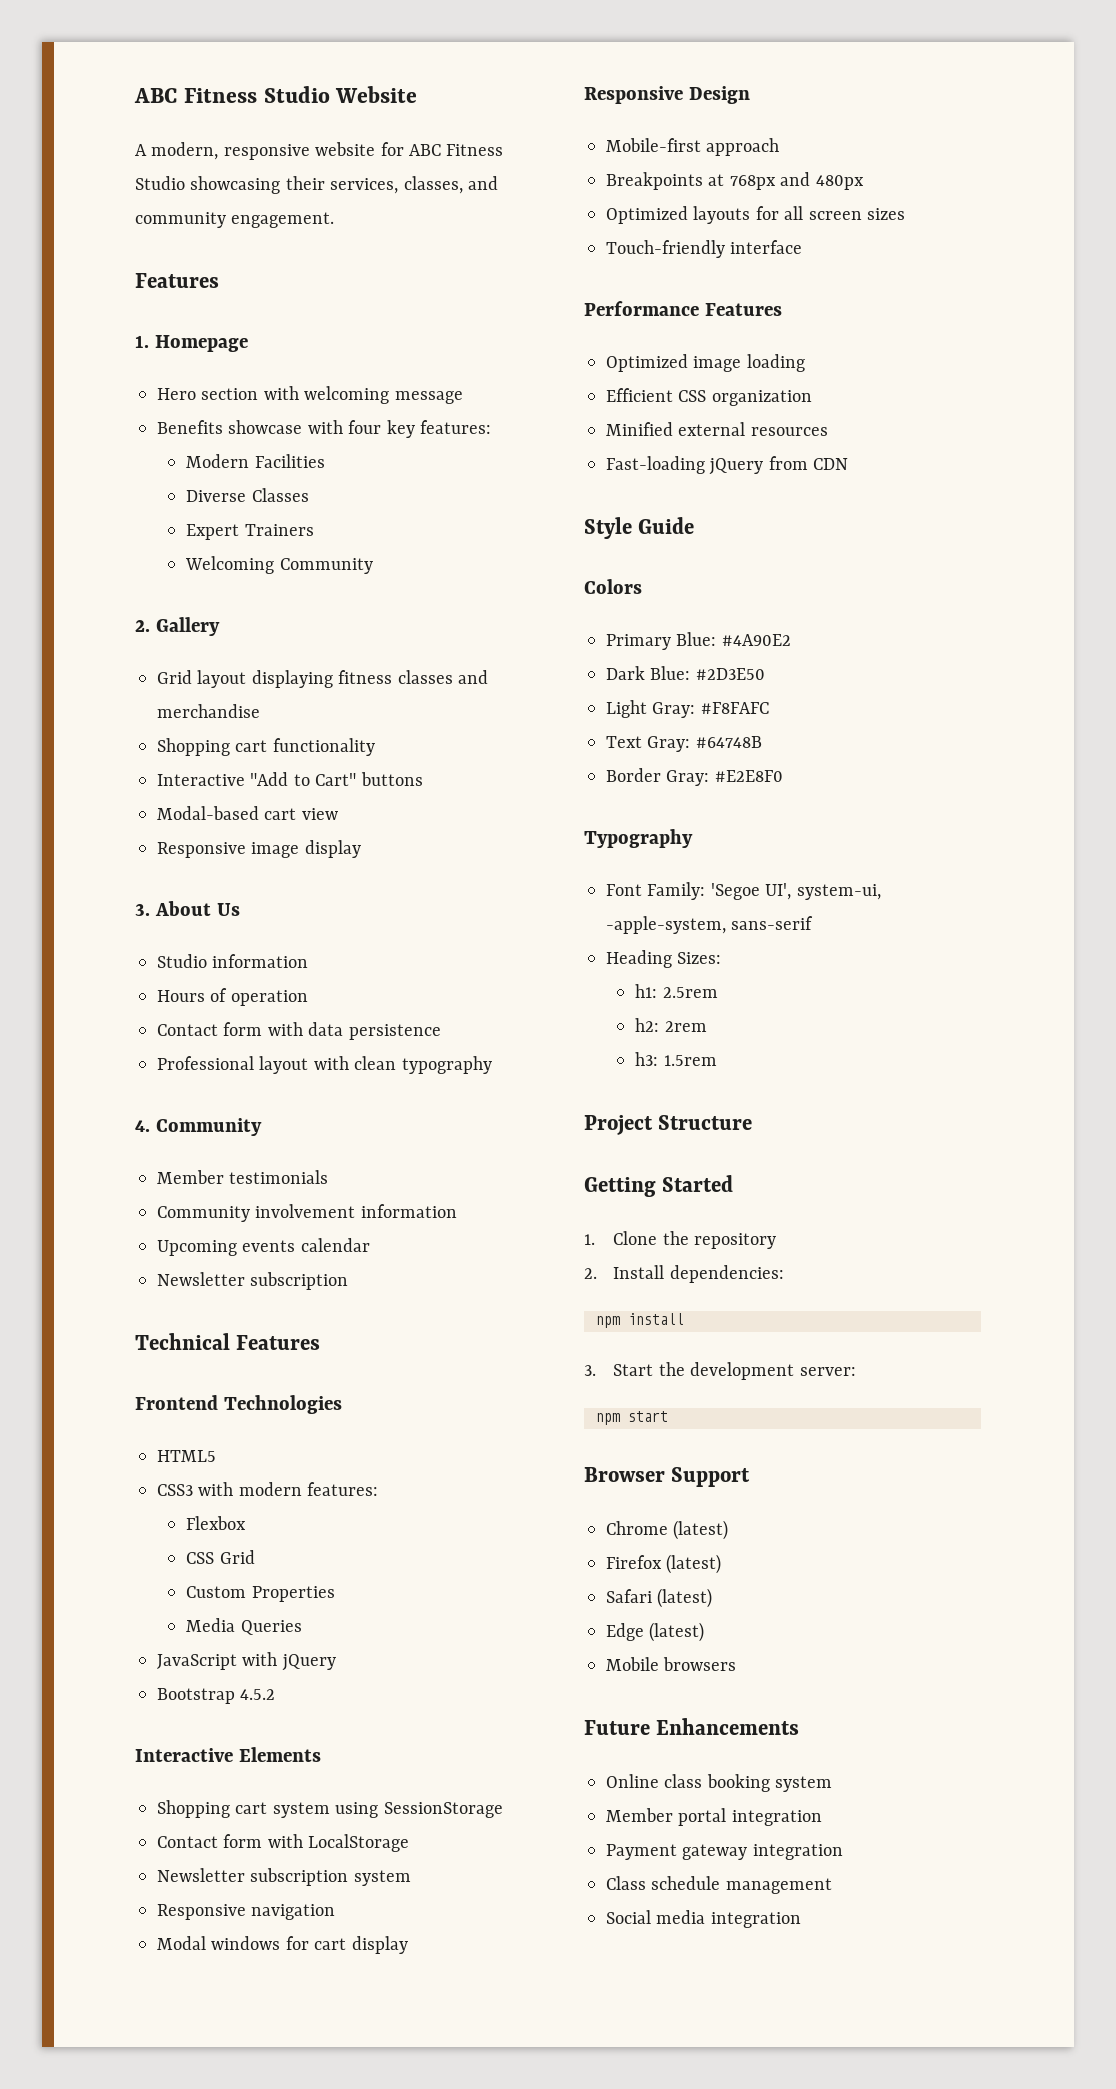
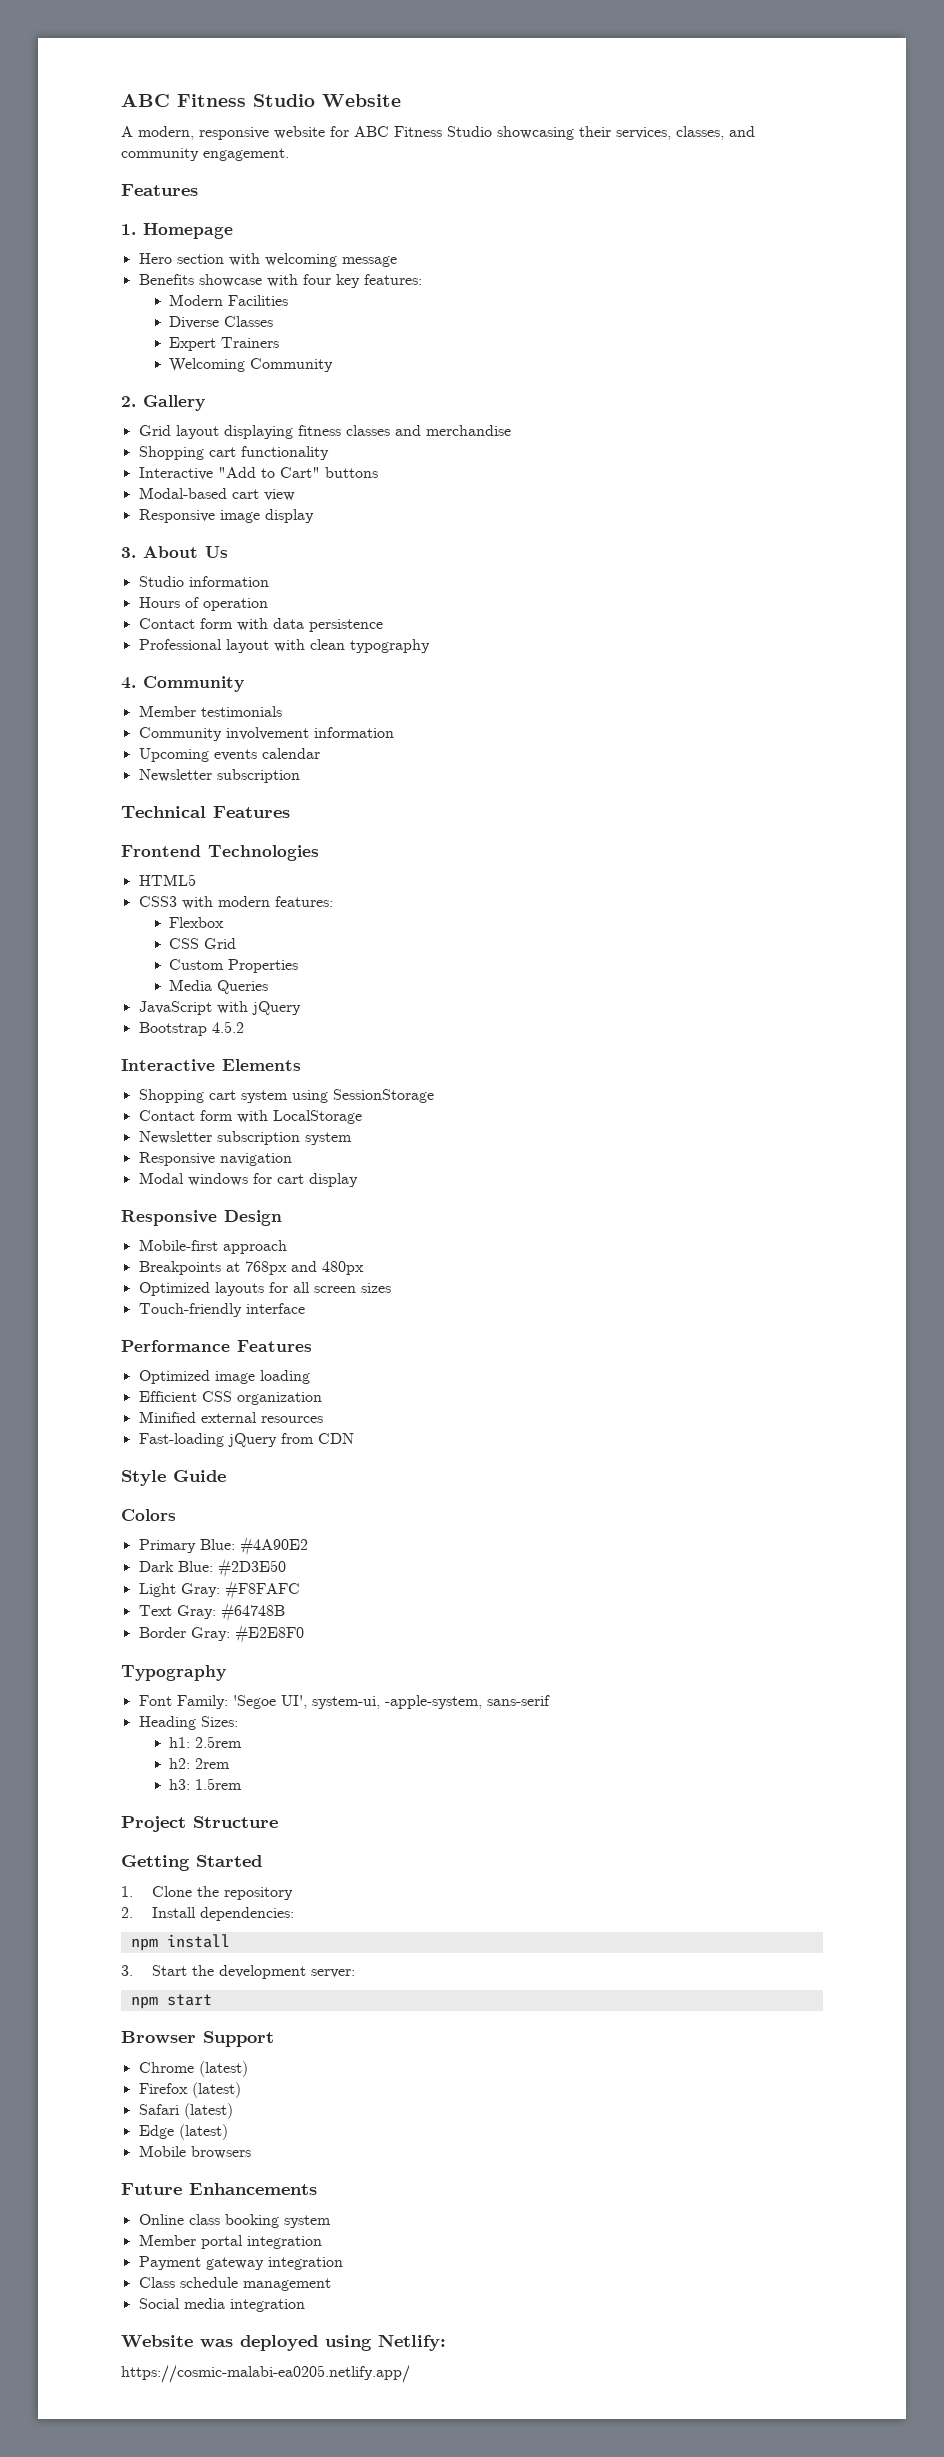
+ Website was deployed using Netlify:
+ https://cosmic-malabi-ea0205.netlify.app/

